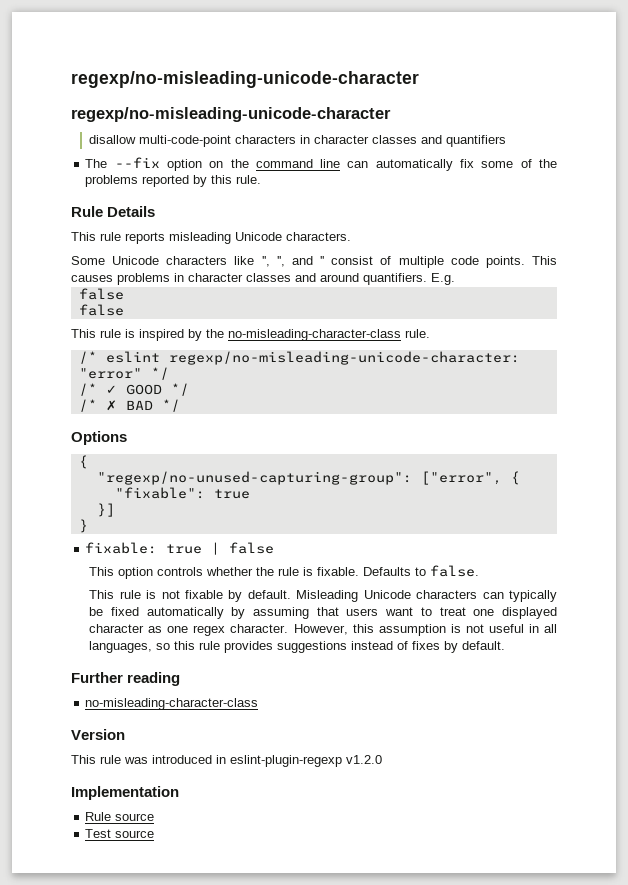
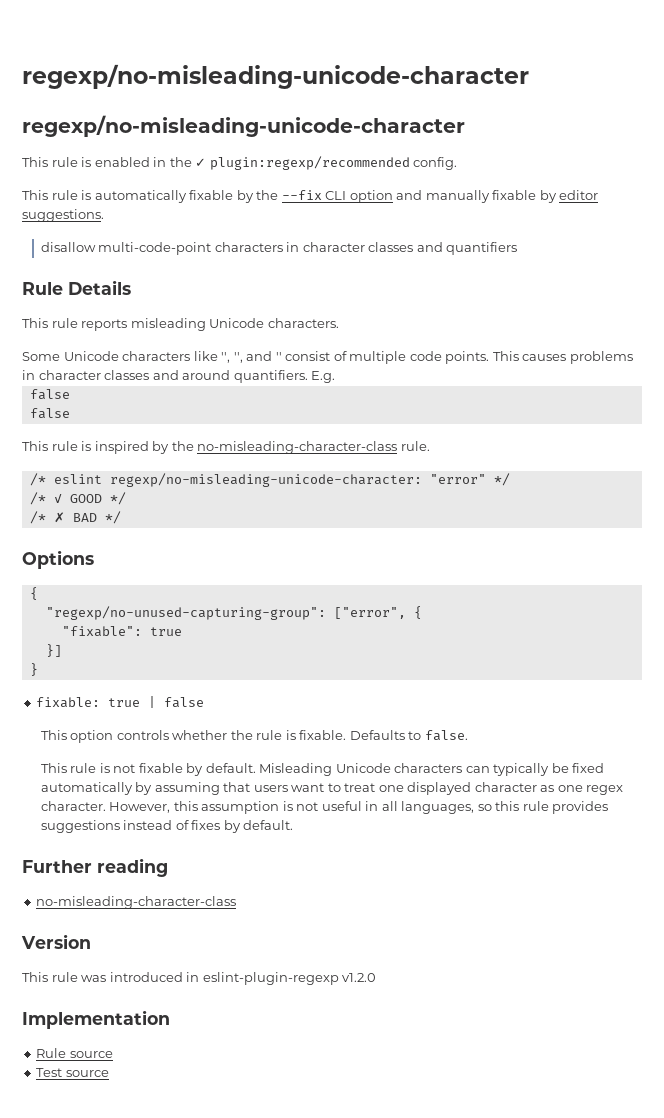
+ This rule is enabled in the ✓ plugin:regexp/recommended config.
+ This rule is automatically fixable by the --fix CLI option and manually fixable by editor suggestions.
- The --fix option on the command line can automatically fix some of the problems reported by this rule.

